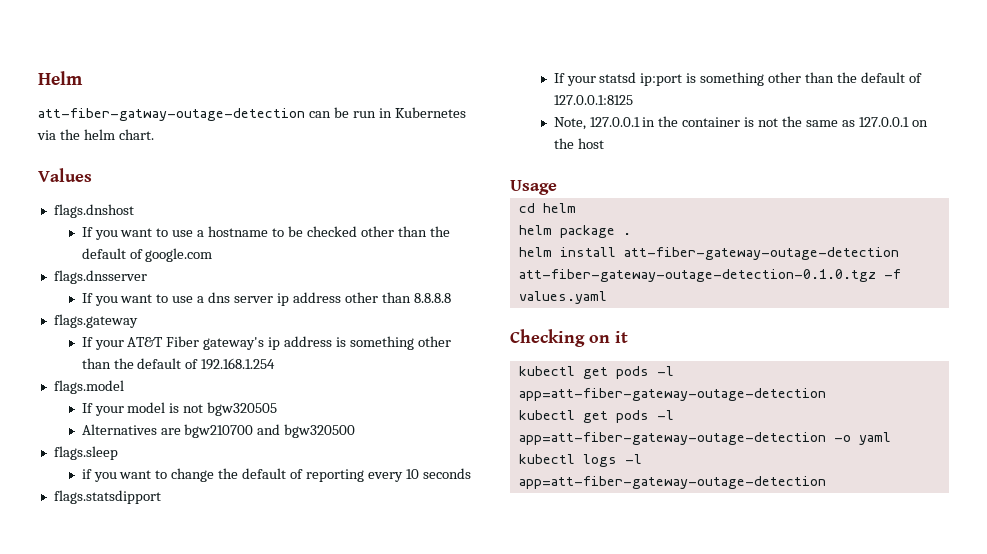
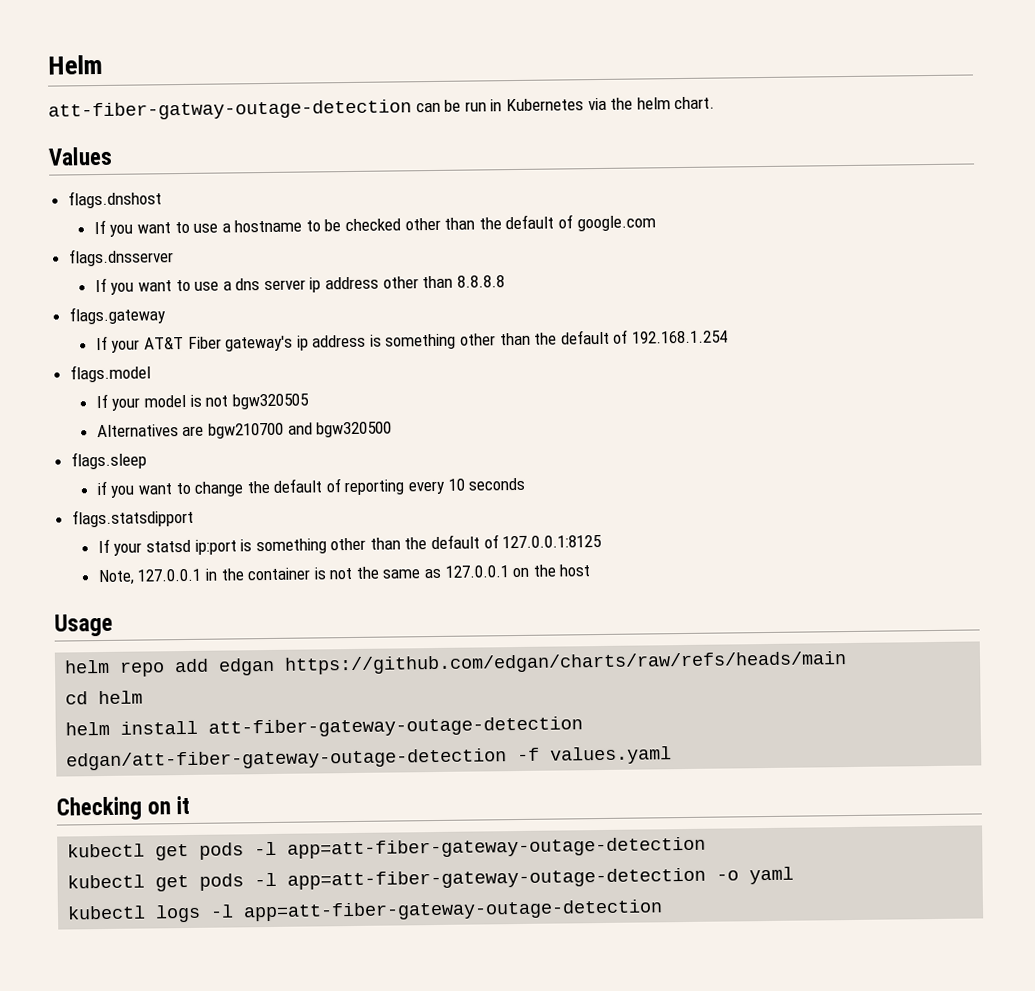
+ helm repo add edgan https://github.com/edgan/charts/raw/refs/heads/main
- helm package .
- helm install att-fiber-gateway-outage-detection att-fiber-gateway-outage-detection-0.1.0.tgz -f values.yaml
+ helm install att-fiber-gateway-outage-detection edgan/att-fiber-gateway-outage-detection -f values.yaml

